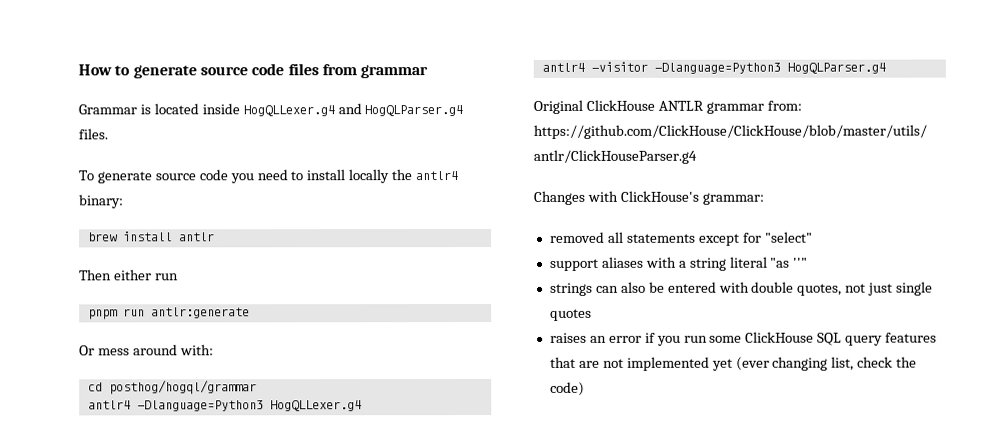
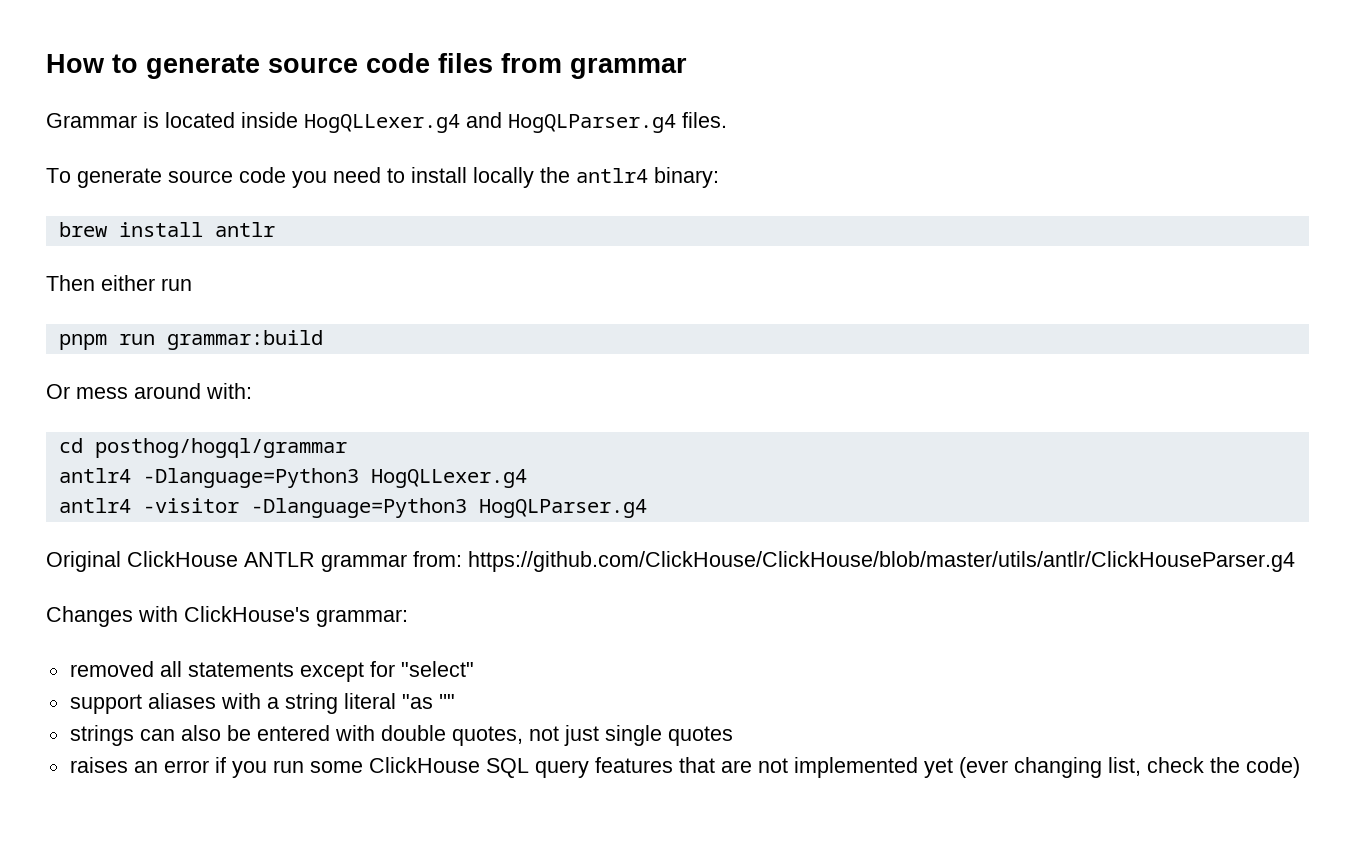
- pnpm run antlr:generate
+ pnpm run grammar:build

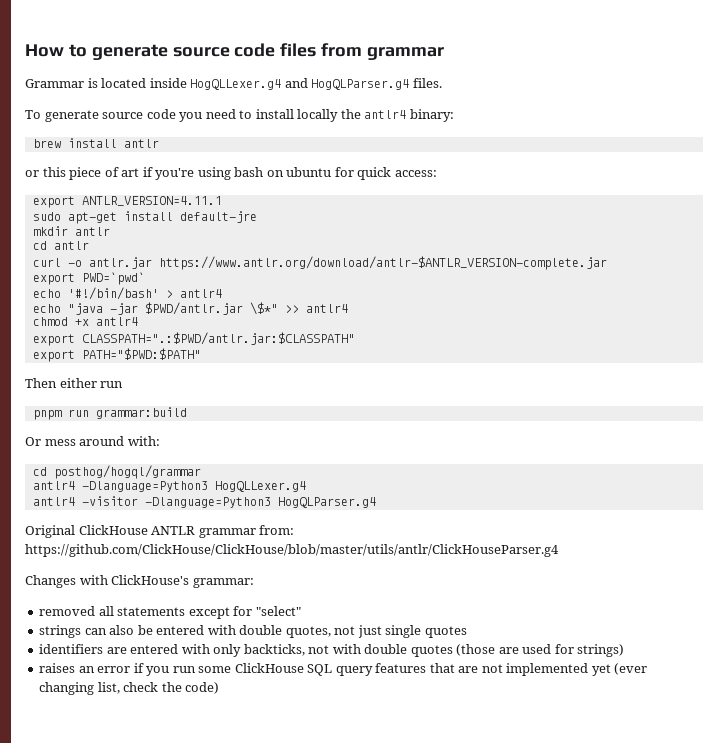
+ or this piece of art if you're using bash on ubuntu for quick access:
+ export ANTLR_VERSION=4.11.1
+ sudo apt-get install default-jre
+ mkdir antlr
+ cd antlr
+ curl -o antlr.jar https://www.antlr.org/download/antlr-$ANTLR_VERSION-complete.jar
+ export PWD=`pwd`
+ echo '#!/bin/bash' > antlr4
+ echo "java -jar $PWD/antlr.jar \$*" >> antlr4
+ chmod +x antlr4
+ export CLASSPATH=".:$PWD/antlr.jar:$CLASSPATH"
+ export PATH="$PWD:$PATH"
- support aliases with a string literal "as ''"
+ identifiers are entered with only backticks, not with double quotes (those are used for strings)

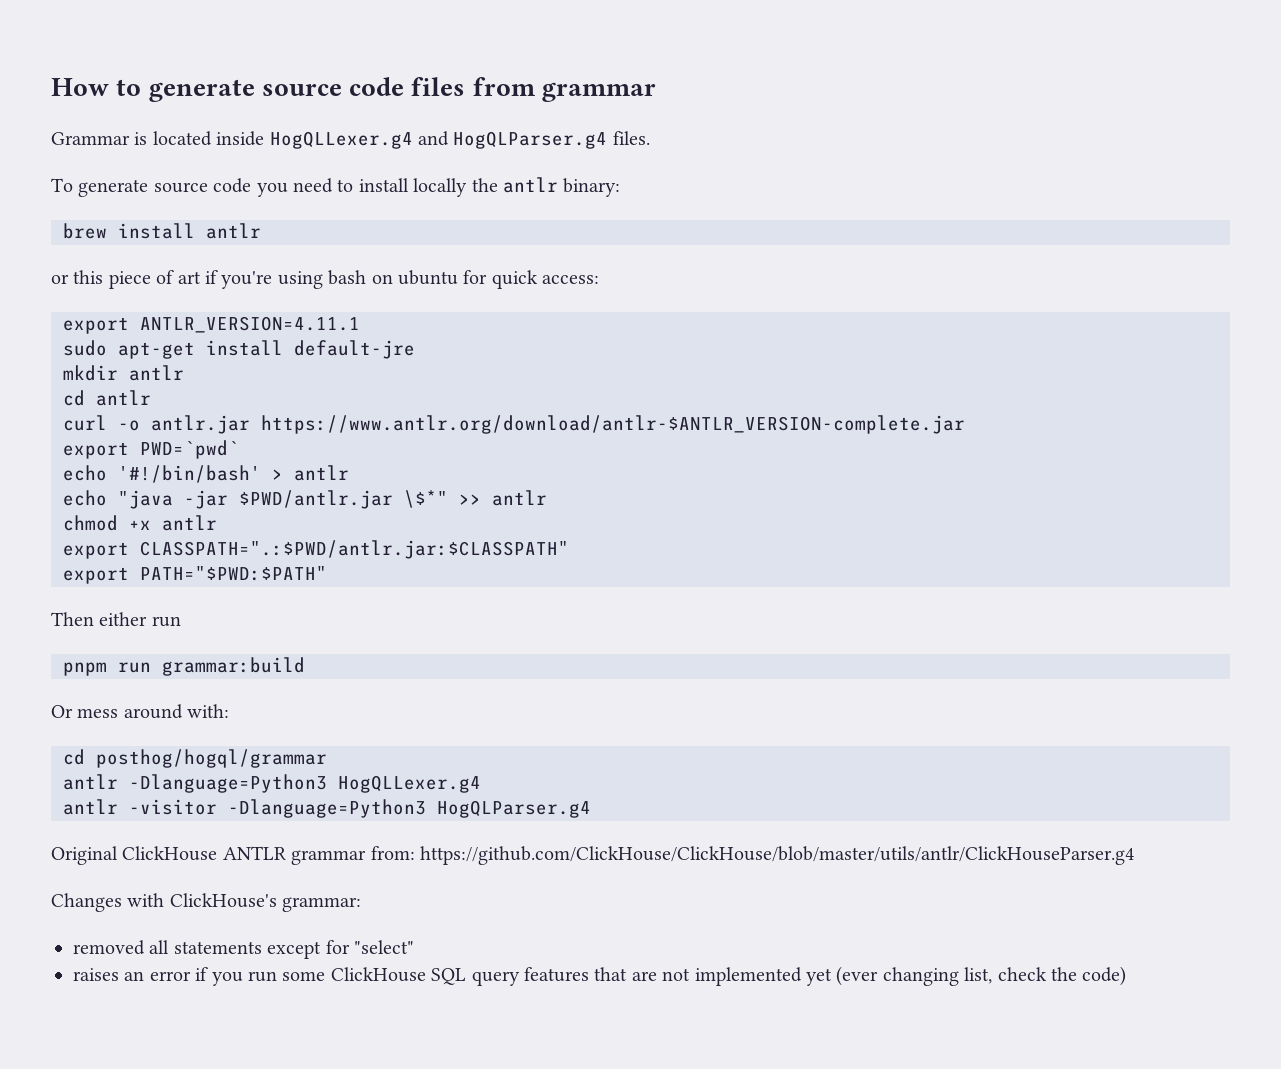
- To generate source code you need to install locally the antlr4 binary:
+ To generate source code you need to install locally the antlr binary:
- echo '#!/bin/bash' > antlr4
+ echo '#!/bin/bash' > antlr
- echo "java -jar $PWD/antlr.jar \$*" >> antlr4
+ echo "java -jar $PWD/antlr.jar \$*" >> antlr
- chmod +x antlr4
+ chmod +x antlr
- antlr4 -Dlanguage=Python3 HogQLLexer.g4
+ antlr -Dlanguage=Python3 HogQLLexer.g4
- antlr4 -visitor -Dlanguage=Python3 HogQLParser.g4
+ antlr -visitor -Dlanguage=Python3 HogQLParser.g4
- strings can also be entered with double quotes, not just single quotes
- identifiers are entered with only backticks, not with double quotes (those are used for strings)

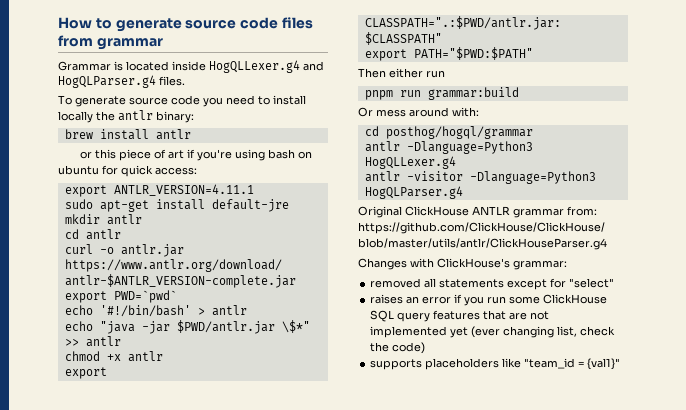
+ supports placeholders like "team_id = {val1}"

